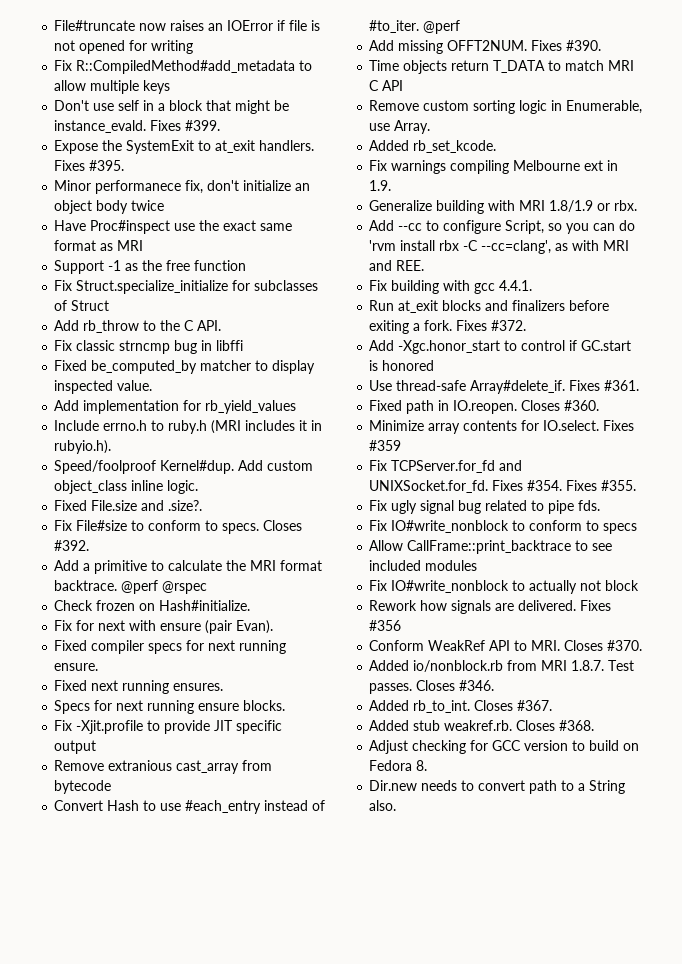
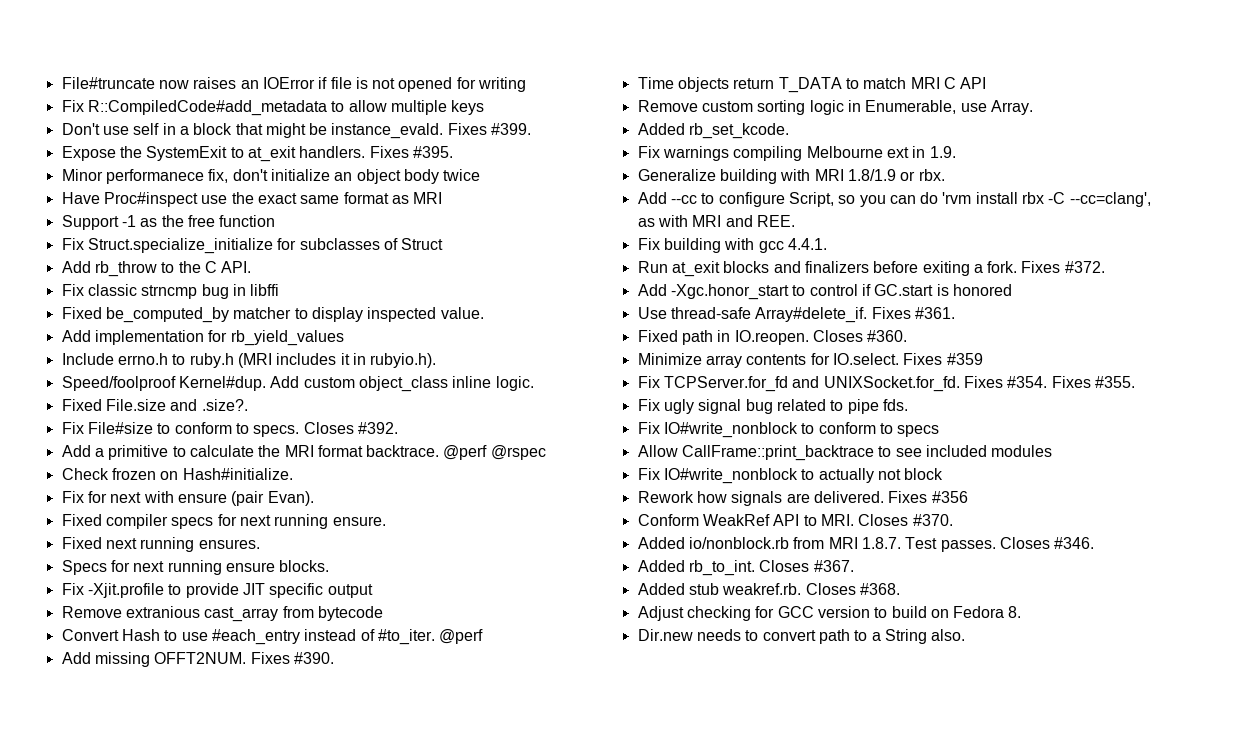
- Fix R::CompiledMethod#add_metadata to allow multiple keys
+ Fix R::CompiledCode#add_metadata to allow multiple keys

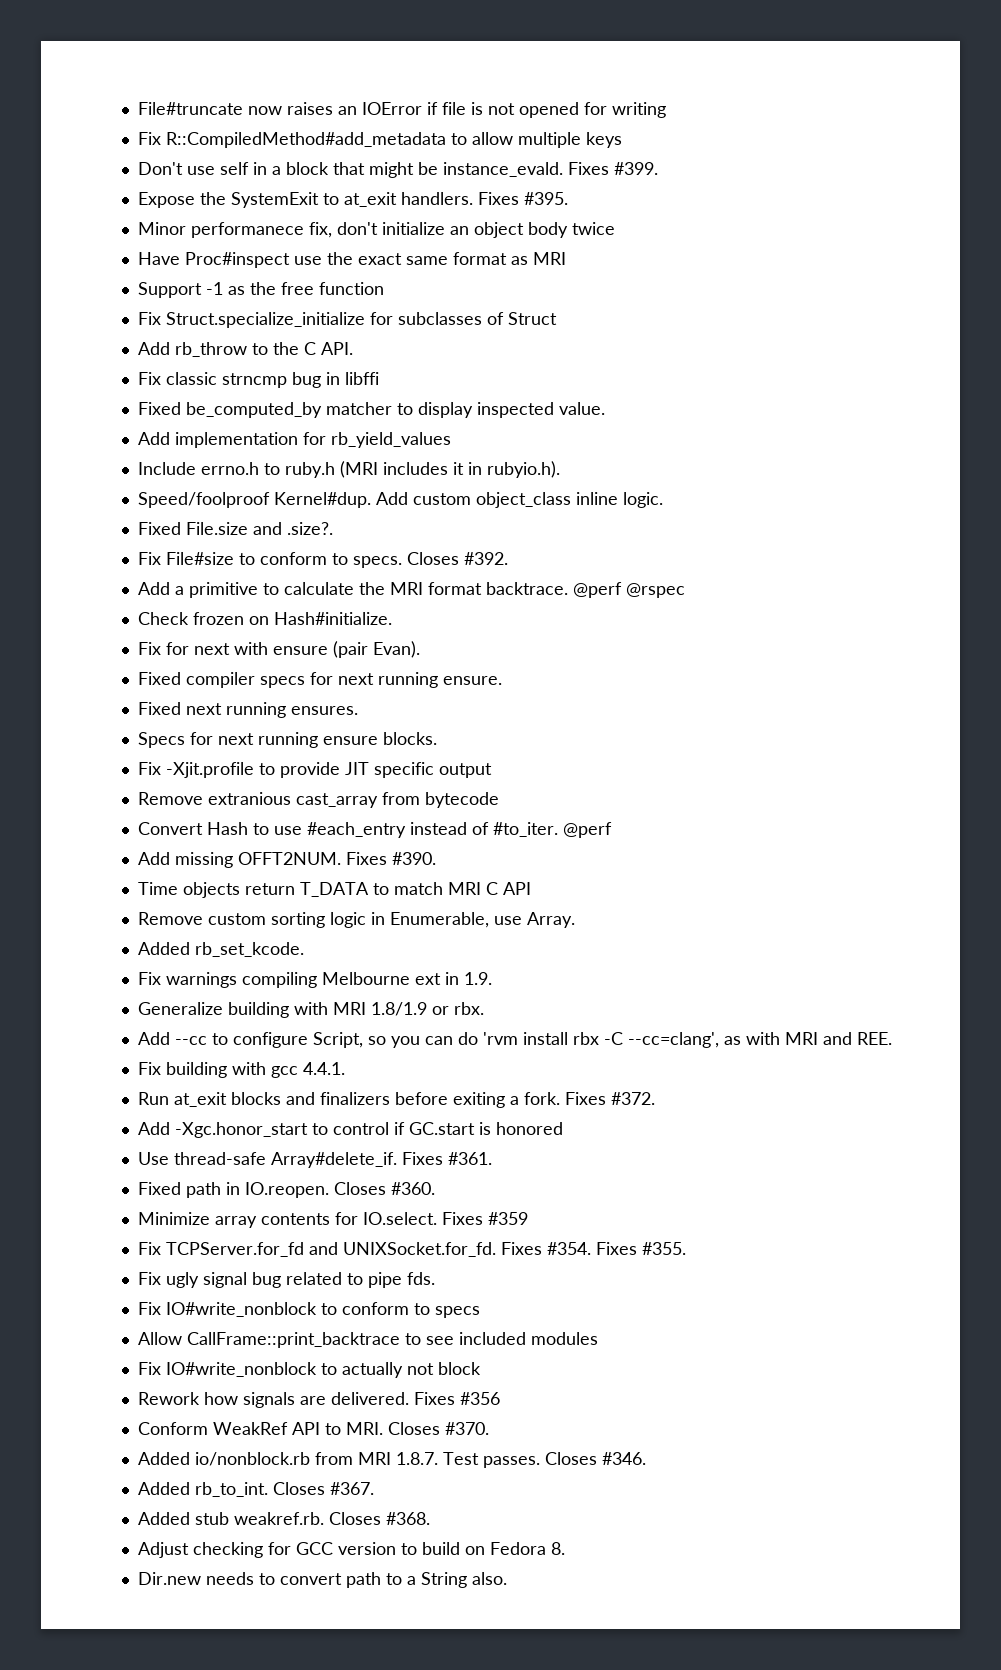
- Fix R::CompiledCode#add_metadata to allow multiple keys
+ Fix R::CompiledMethod#add_metadata to allow multiple keys

